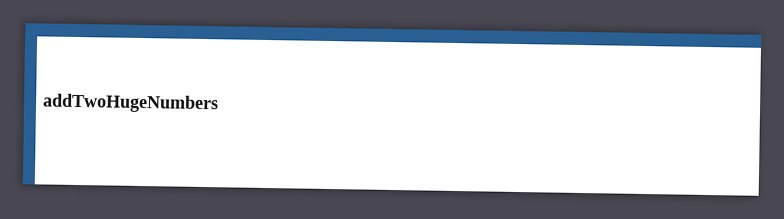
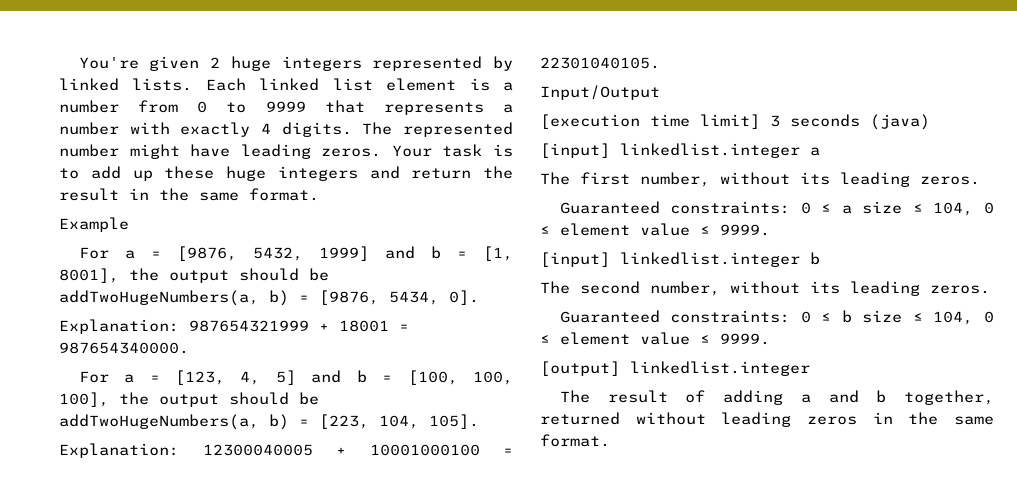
- addTwoHugeNumbers
+ You're given 2 huge integers represented by linked lists. Each linked list element is a number from 0 to 9999 that represents a number with exactly 4 digits. The represented number might have leading zeros. Your task is to add up these huge integers and return the result in the same format.
+ Example
+ For a = [9876, 5432, 1999] and b = [1, 8001], the output should be addTwoHugeNumbers(a, b) = [9876, 5434, 0].
+ Explanation: 987654321999 + 18001 = 987654340000.
+ For a = [123, 4, 5] and b = [100, 100, 100], the output should be addTwoHugeNumbers(a, b) = [223, 104, 105].
+ Explanation: 12300040005 + 10001000100 = 22301040105.
+ Input/Output
+ [execution time limit] 3 seconds (java)
+ [input] linkedlist.integer a
+ The first number, without its leading zeros.
+ Guaranteed constraints: 0 ≤ a size ≤ 104, 0 ≤ element value ≤ 9999.
+ [input] linkedlist.integer b
+ The second number, without its leading zeros.
+ Guaranteed constraints: 0 ≤ b size ≤ 104, 0 ≤ element value ≤ 9999.
+ [output] linkedlist.integer
+ The result of adding a and b together, returned without leading zeros in the same format.

